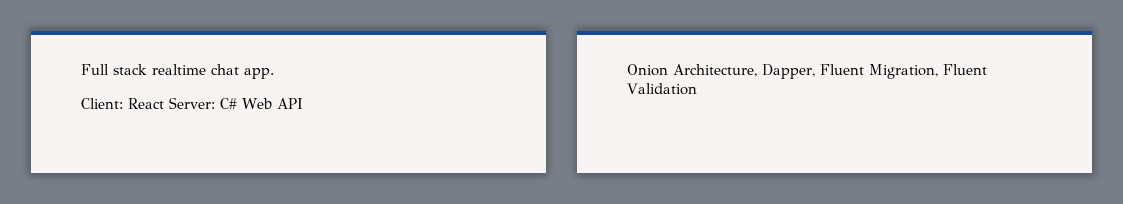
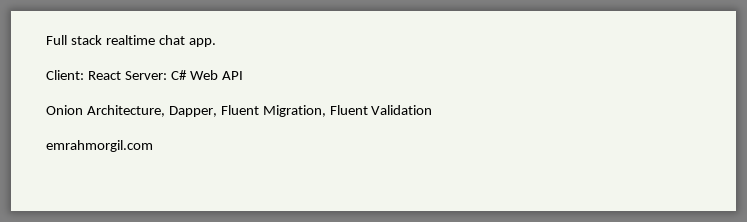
+ emrahmorgil.com

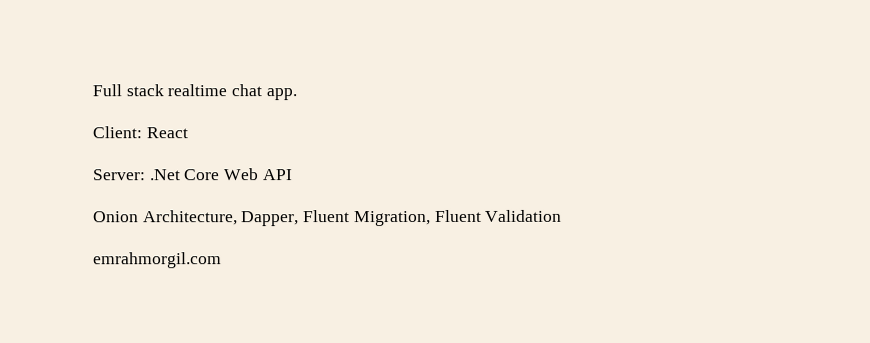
- Client: React Server: C# Web API
+ Client: React
+ Server: .Net Core Web API

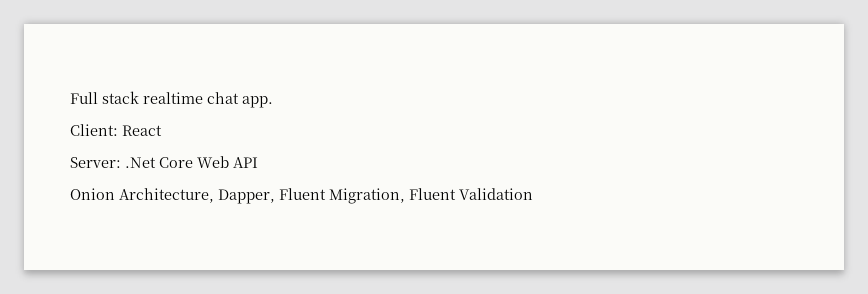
- emrahmorgil.com

